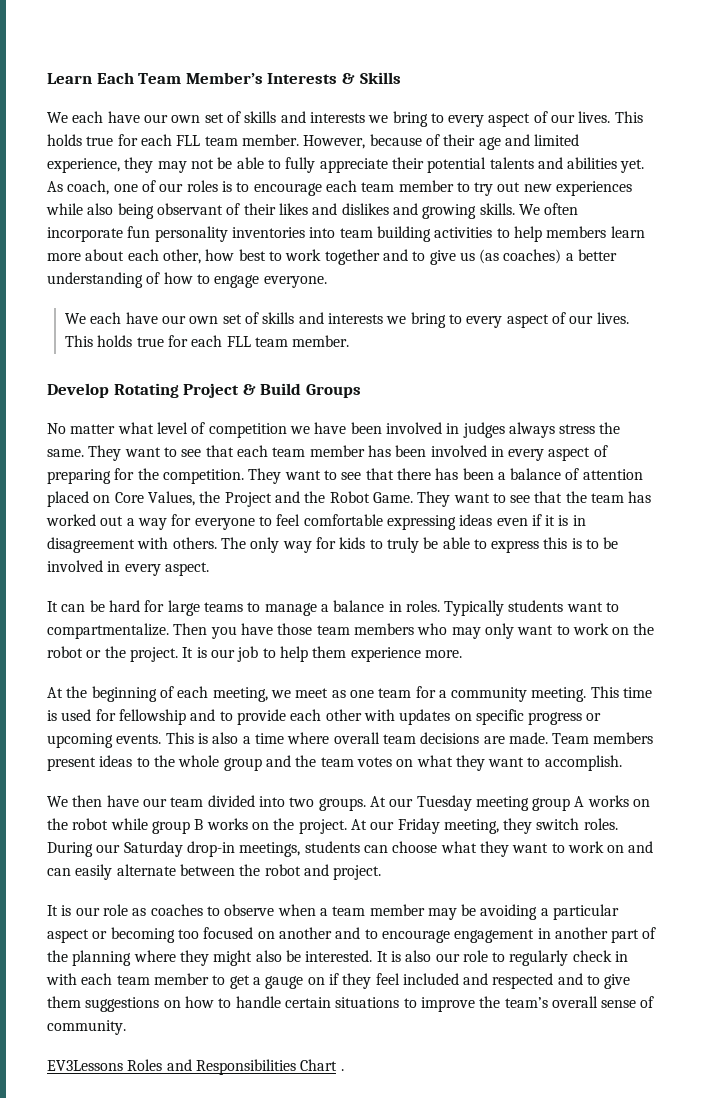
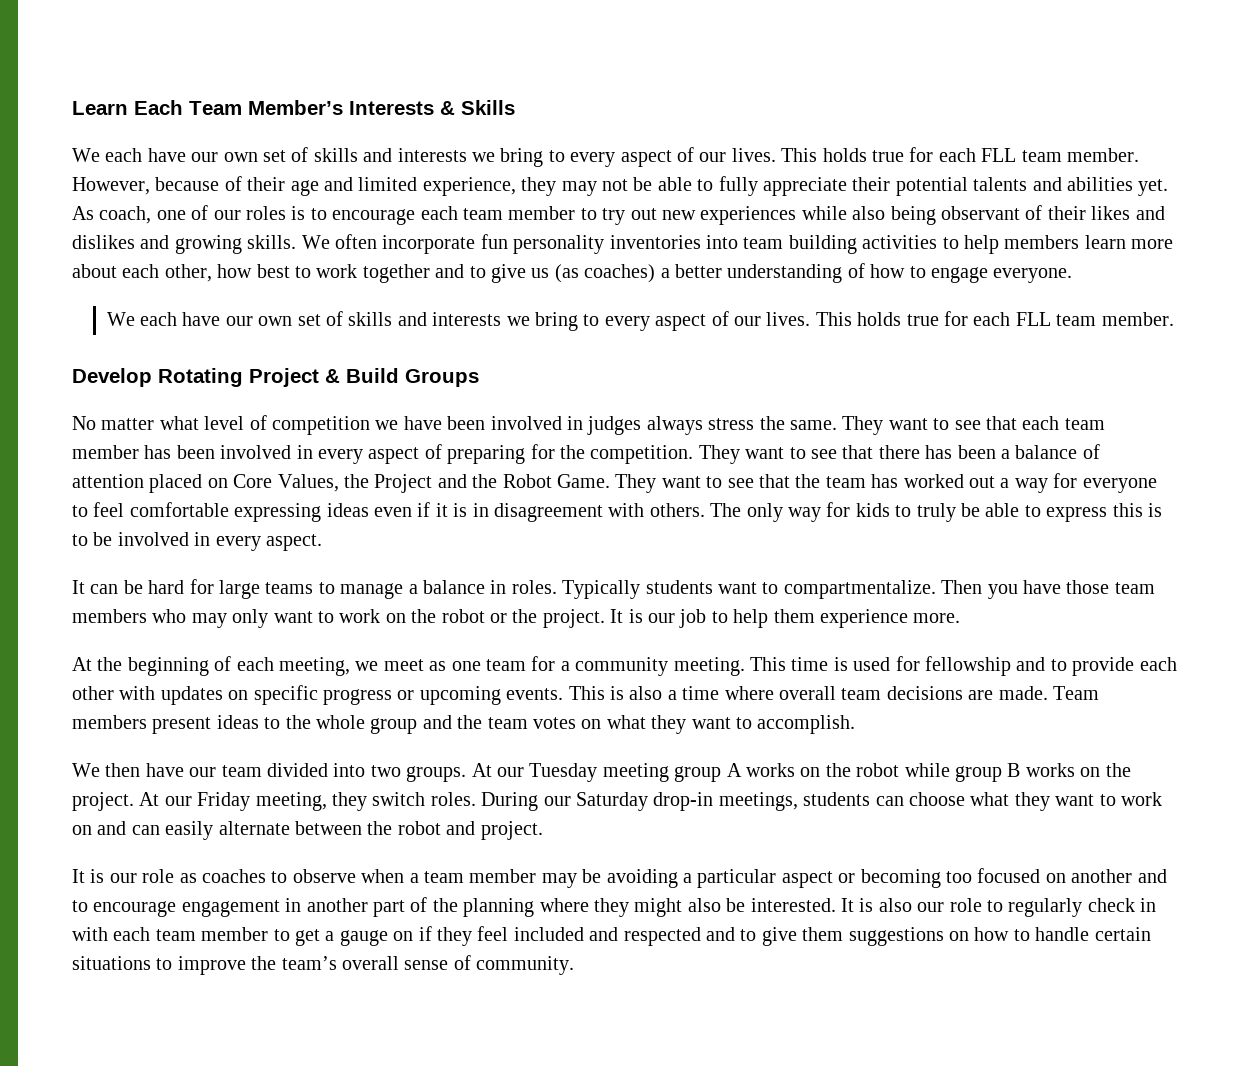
- EV3Lessons Roles and Responsibilities Chart .

